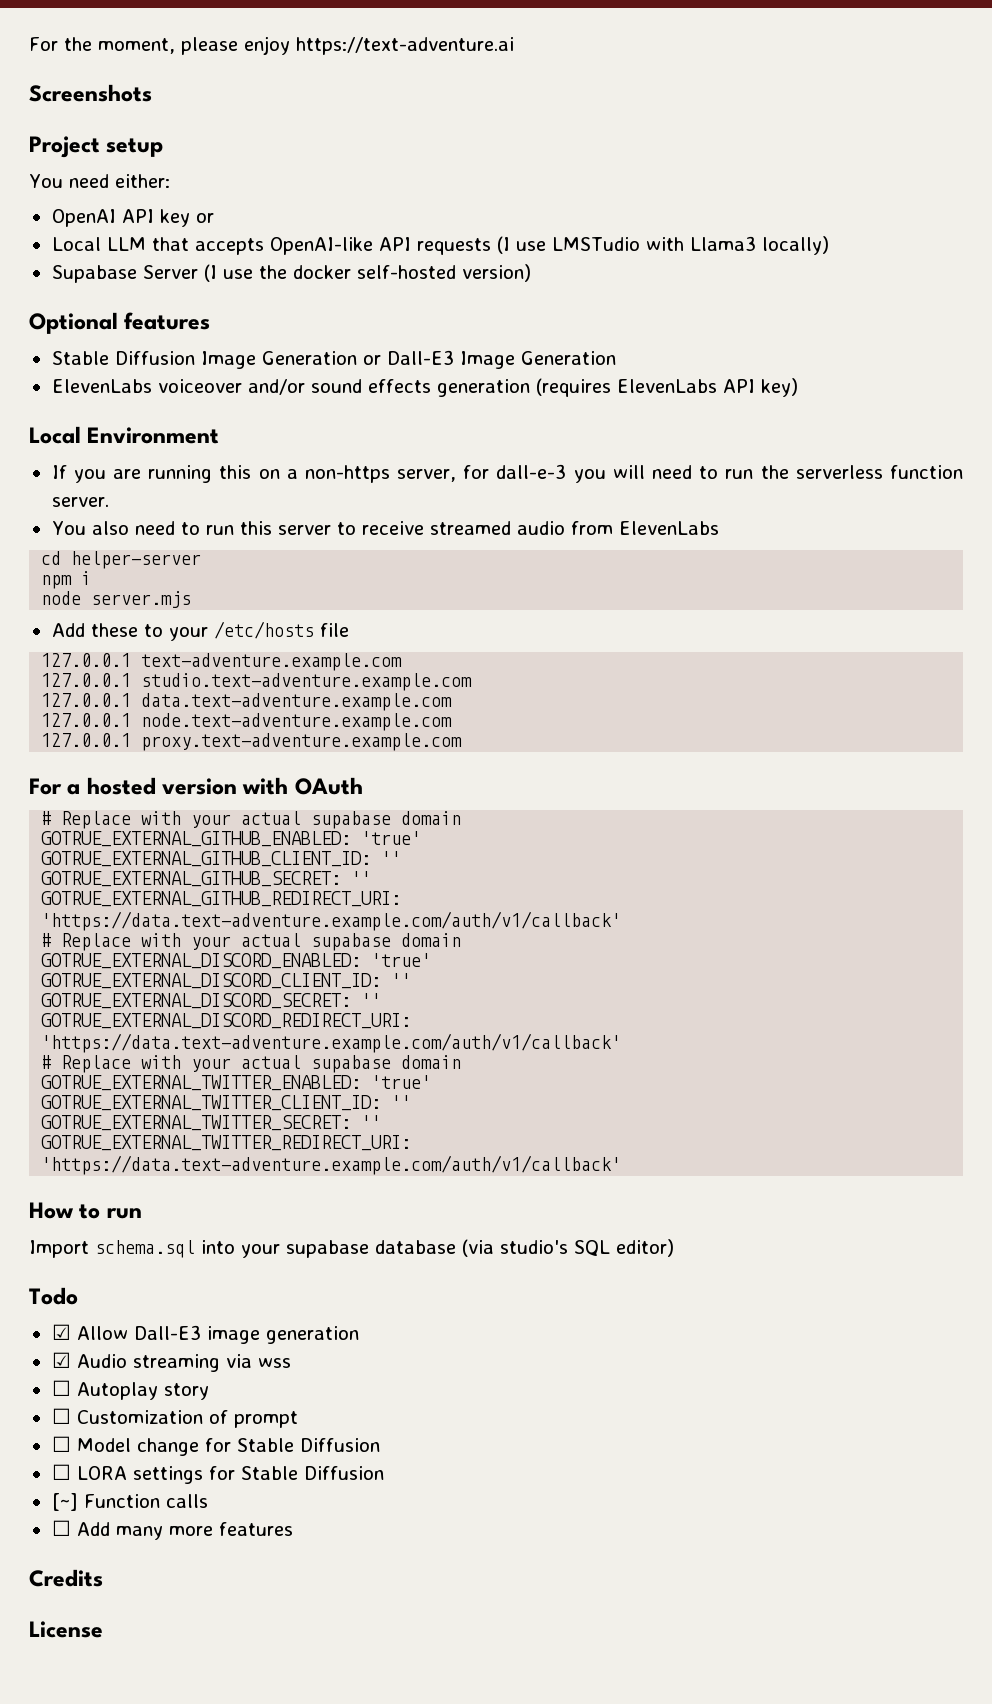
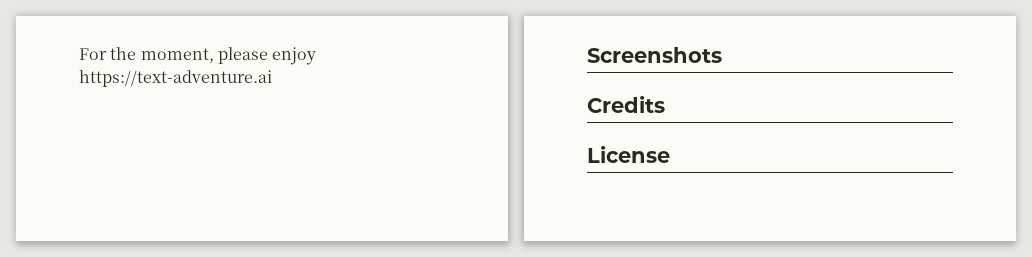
- Project setup
- You need either:
- OpenAI API key or
- Local LLM that accepts OpenAI-like API requests (I use LMSTudio with Llama3 locally)
- Supabase Server (I use the docker self-hosted version)
- Optional features
- Stable Diffusion Image Generation or Dall-E3 Image Generation
- ElevenLabs voiceover and/or sound effects generation (requires ElevenLabs API key)
- Local Environment
- If you are running this on a non-https server, for dall-e-3 you will need to run the serverless function server.
- You also need to run this server to receive streamed audio from ElevenLabs
- cd helper-server
- npm i
- node server.mjs
- Add these to your /etc/hosts file
- 127.0.0.1 text-adventure.example.com
- 127.0.0.1 studio.text-adventure.example.com
- 127.0.0.1 data.text-adventure.example.com
- 127.0.0.1 node.text-adventure.example.com
- 127.0.0.1 proxy.text-adventure.example.com
- For a hosted version with OAuth
- # Replace with your actual supabase domain
- GOTRUE_EXTERNAL_GITHUB_ENABLED: 'true'
- GOTRUE_EXTERNAL_GITHUB_CLIENT_ID: ''
- GOTRUE_EXTERNAL_GITHUB_SECRET: ''
- GOTRUE_EXTERNAL_GITHUB_REDIRECT_URI: 'https://data.text-adventure.example.com/auth/v1/callback'
- # Replace with your actual supabase domain
- GOTRUE_EXTERNAL_DISCORD_ENABLED: 'true'
- GOTRUE_EXTERNAL_DISCORD_CLIENT_ID: ''
- GOTRUE_EXTERNAL_DISCORD_SECRET: ''
- GOTRUE_EXTERNAL_DISCORD_REDIRECT_URI: 'https://data.text-adventure.example.com/auth/v1/callback'
- # Replace with your actual supabase domain
- GOTRUE_EXTERNAL_TWITTER_ENABLED: 'true'
- GOTRUE_EXTERNAL_TWITTER_CLIENT_ID: ''
- GOTRUE_EXTERNAL_TWITTER_SECRET: ''
- GOTRUE_EXTERNAL_TWITTER_REDIRECT_URI: 'https://data.text-adventure.example.com/auth/v1/callback'
- How to run
- Import schema.sql into your supabase database (via studio's SQL editor)
- Todo
- ☑ Allow Dall-E3 image generation
- ☑ Audio streaming via wss
- ☐ Autoplay story
- ☐ Customization of prompt
- ☐ Model change for Stable Diffusion
- ☐ LORA settings for Stable Diffusion
- [~] Function calls
- ☐ Add many more features

